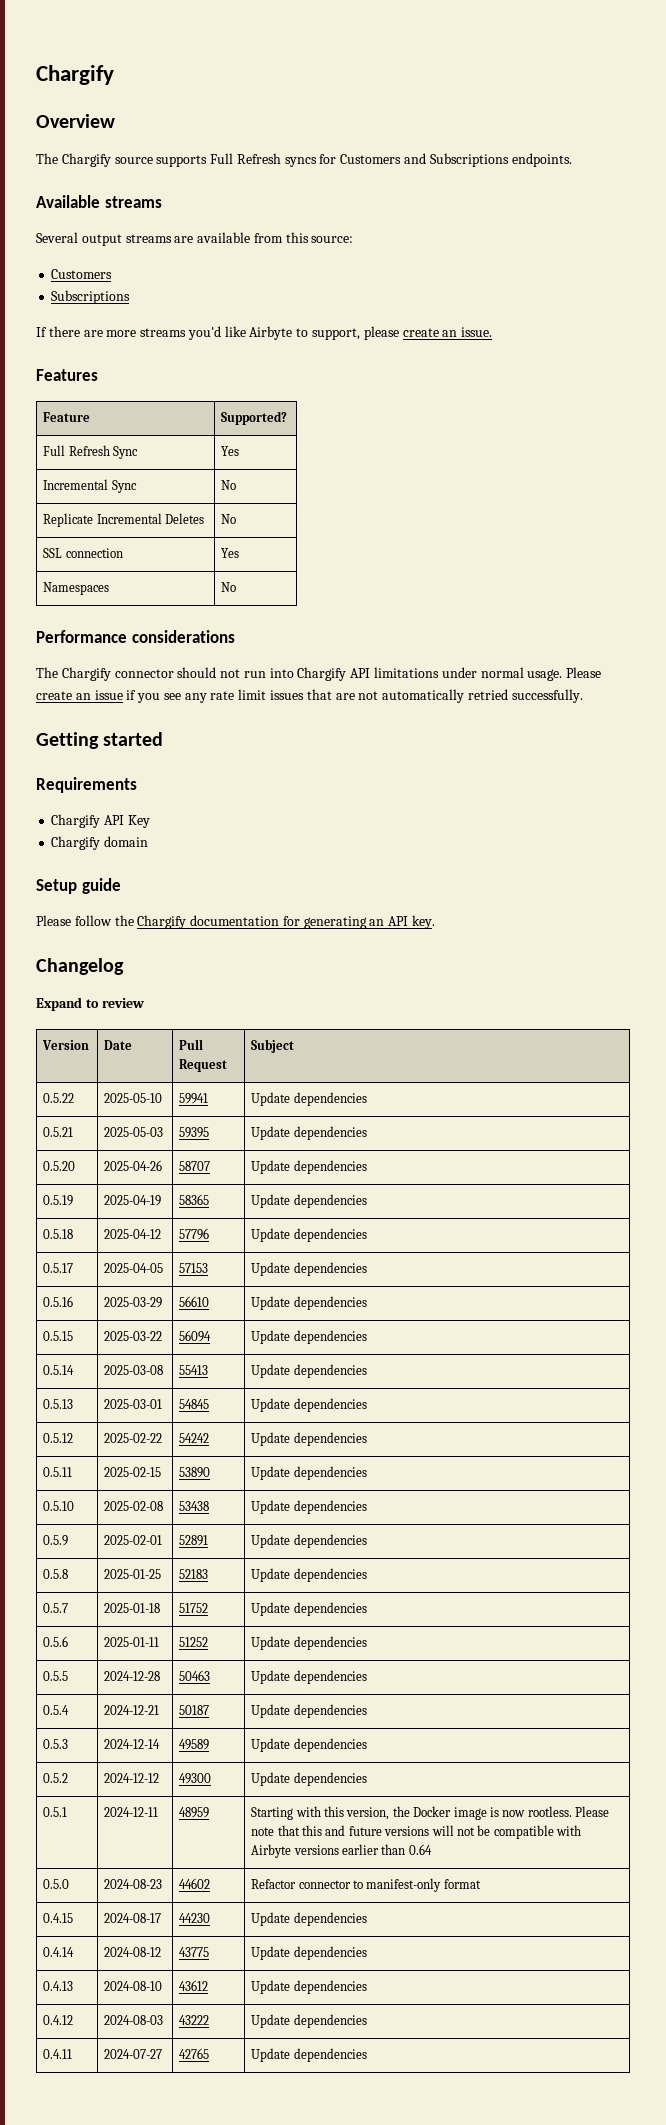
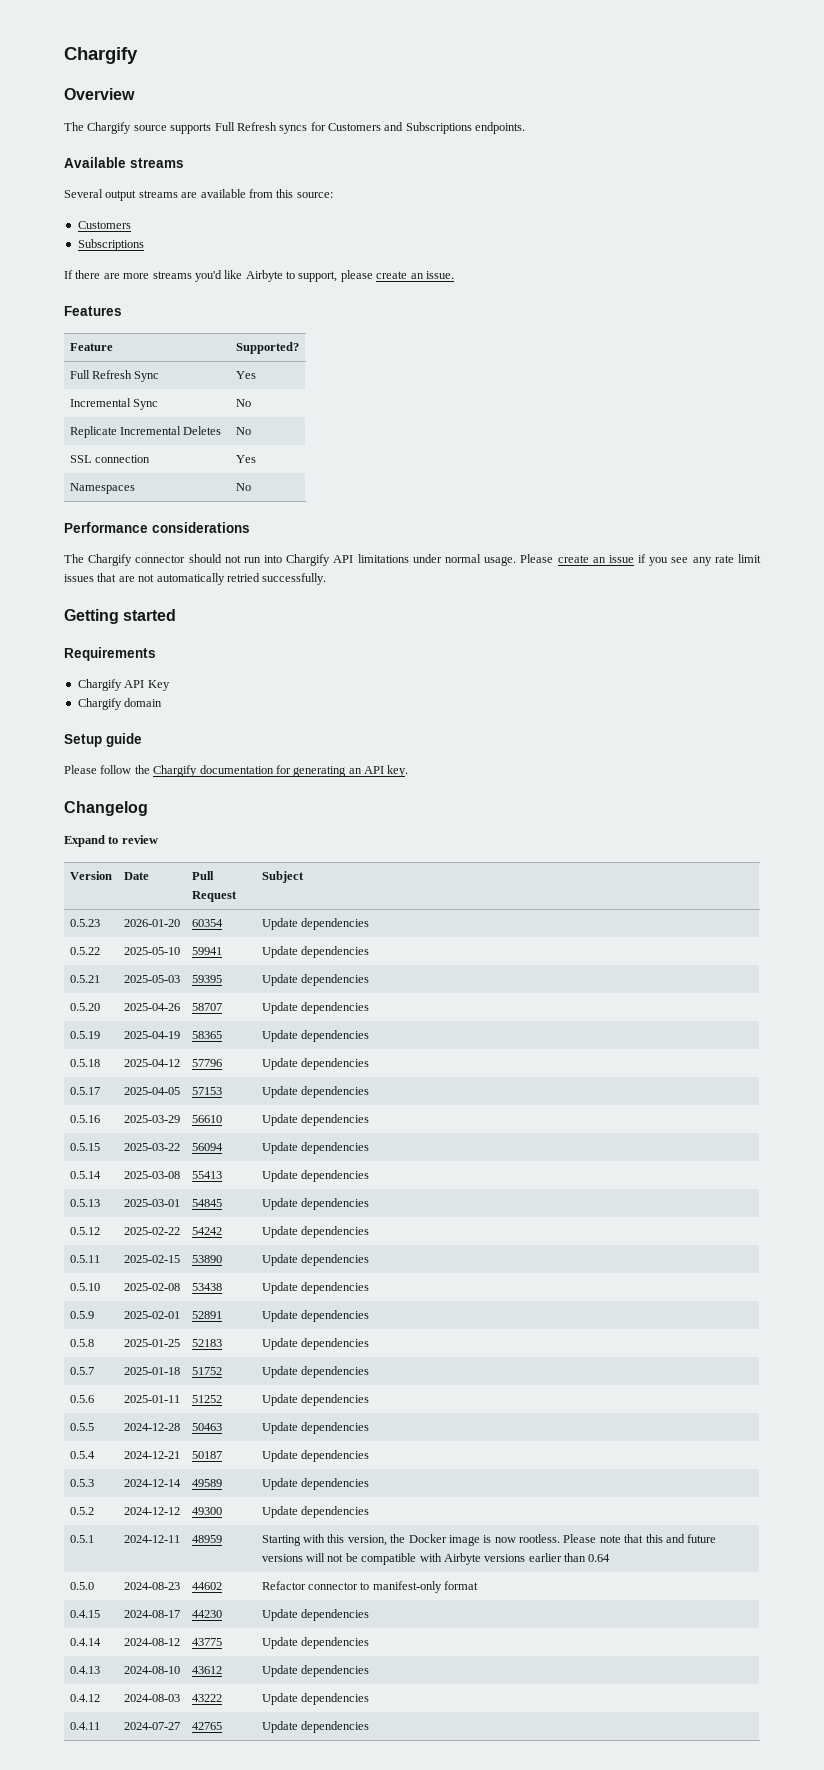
+ 0.5.23 | 2026-01-20 | 60354 | Update dependencies

